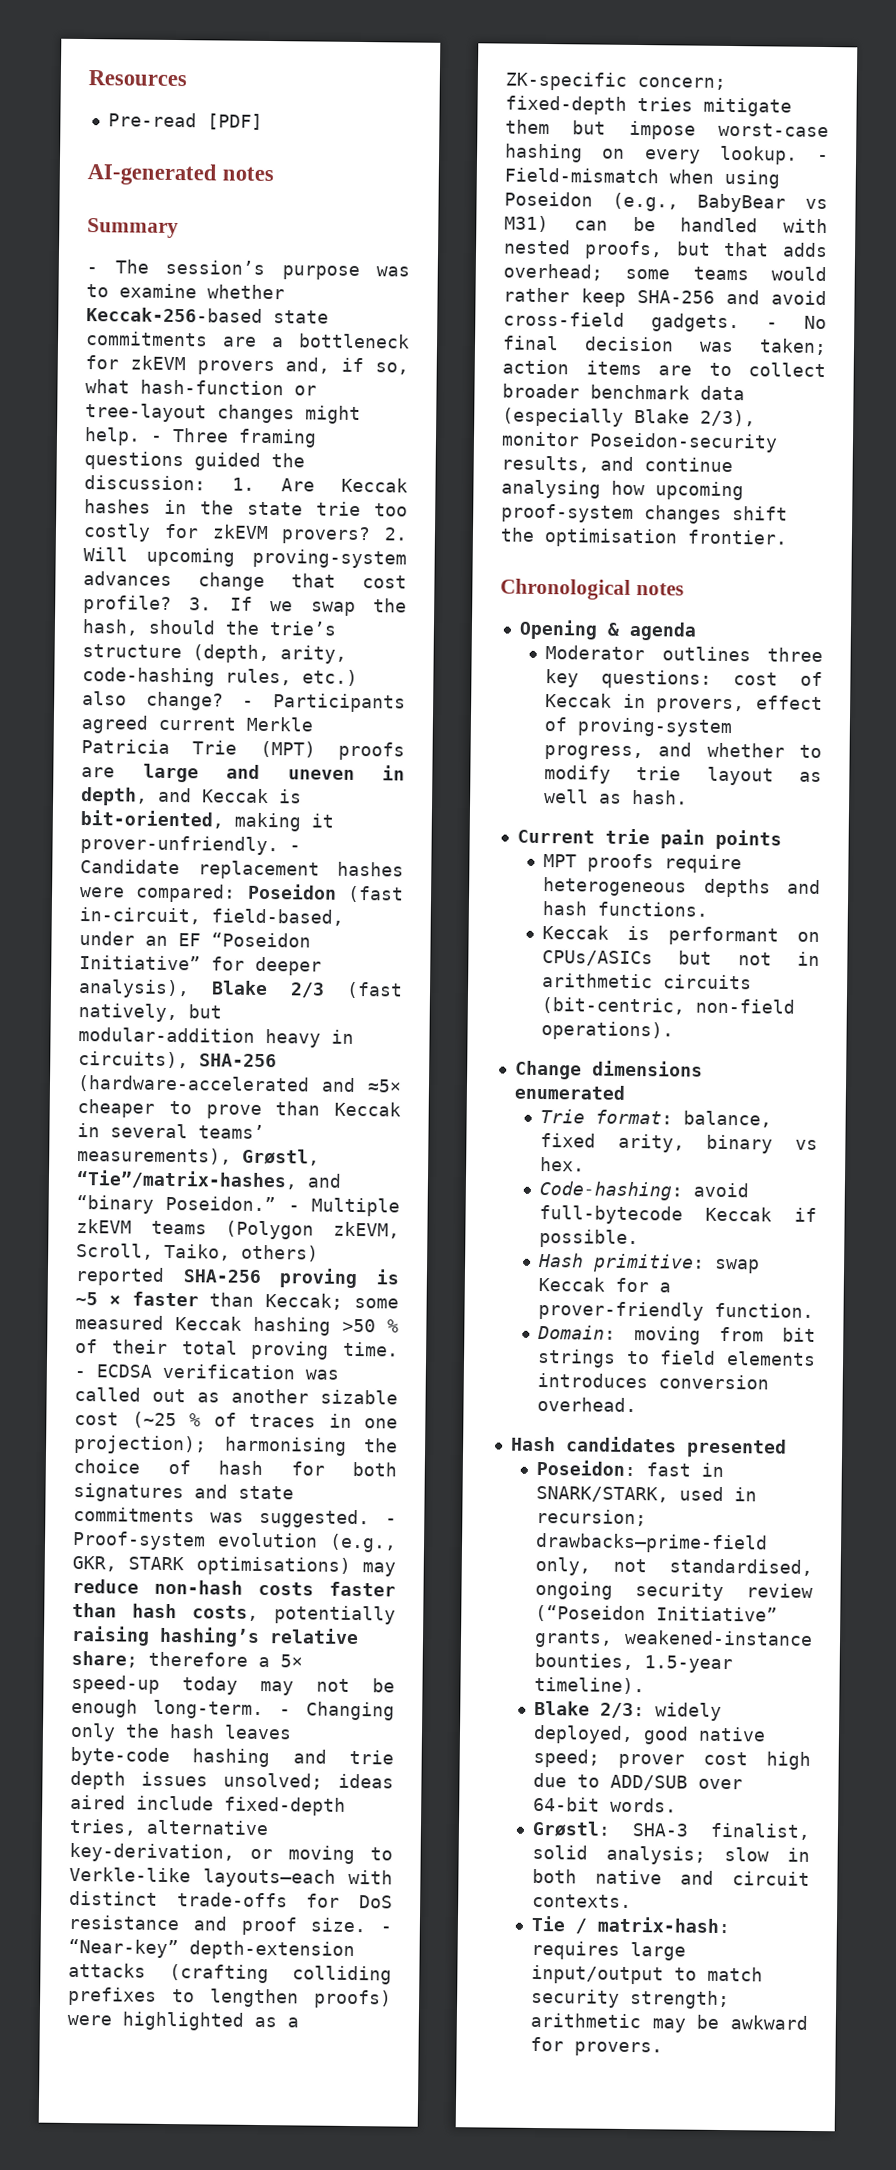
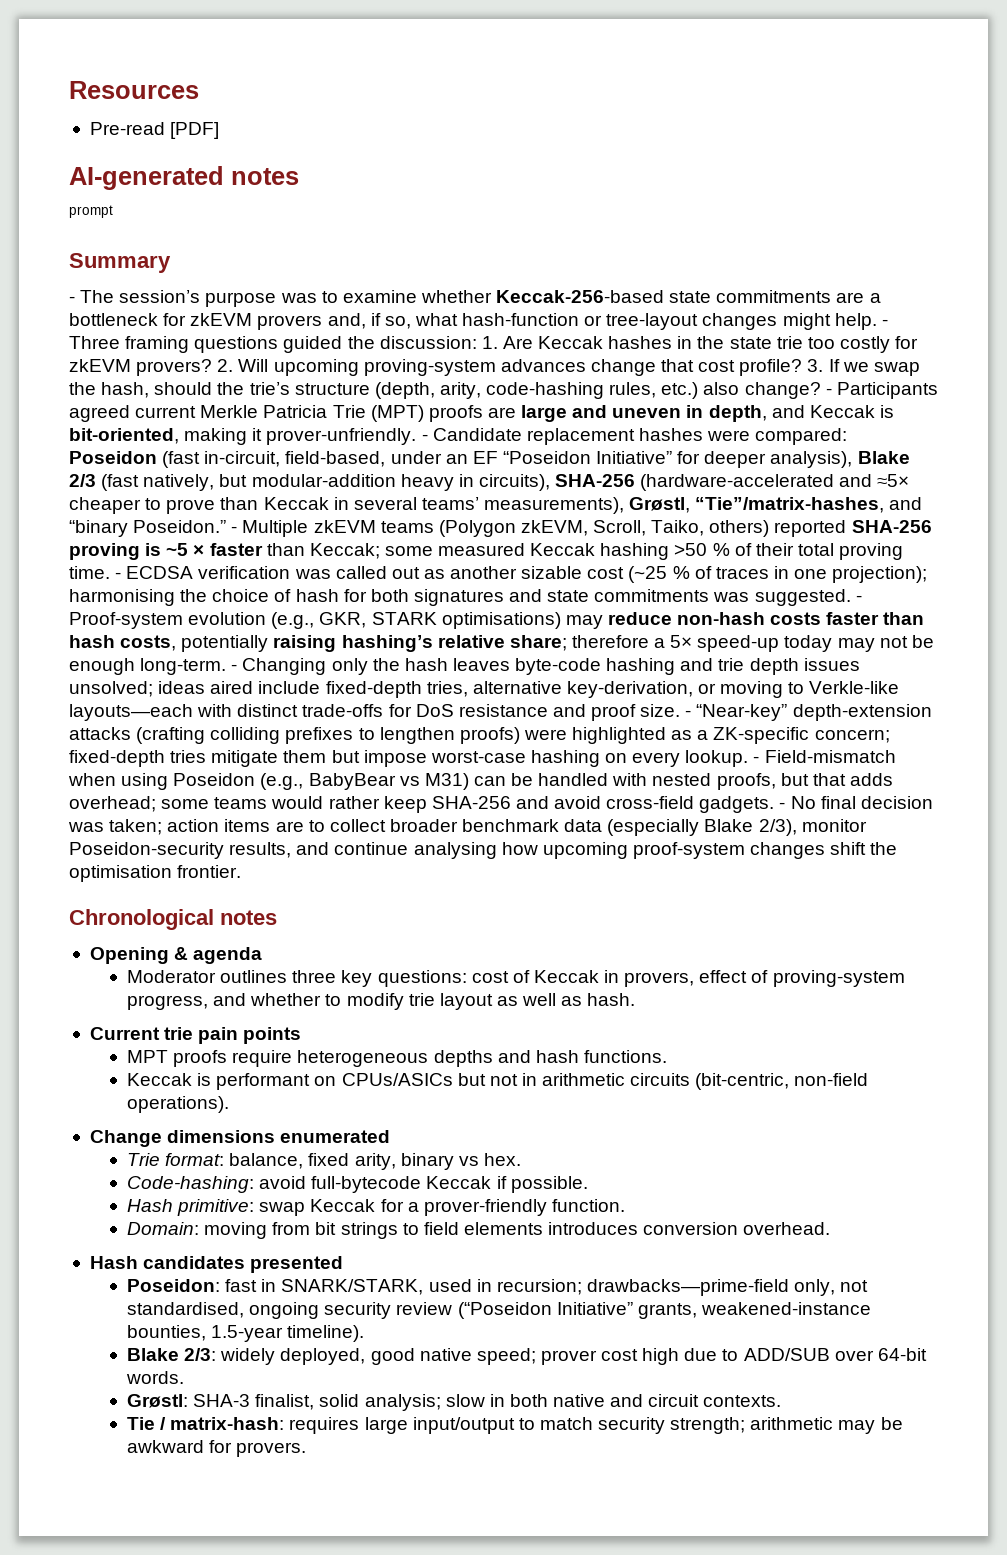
+ prompt

